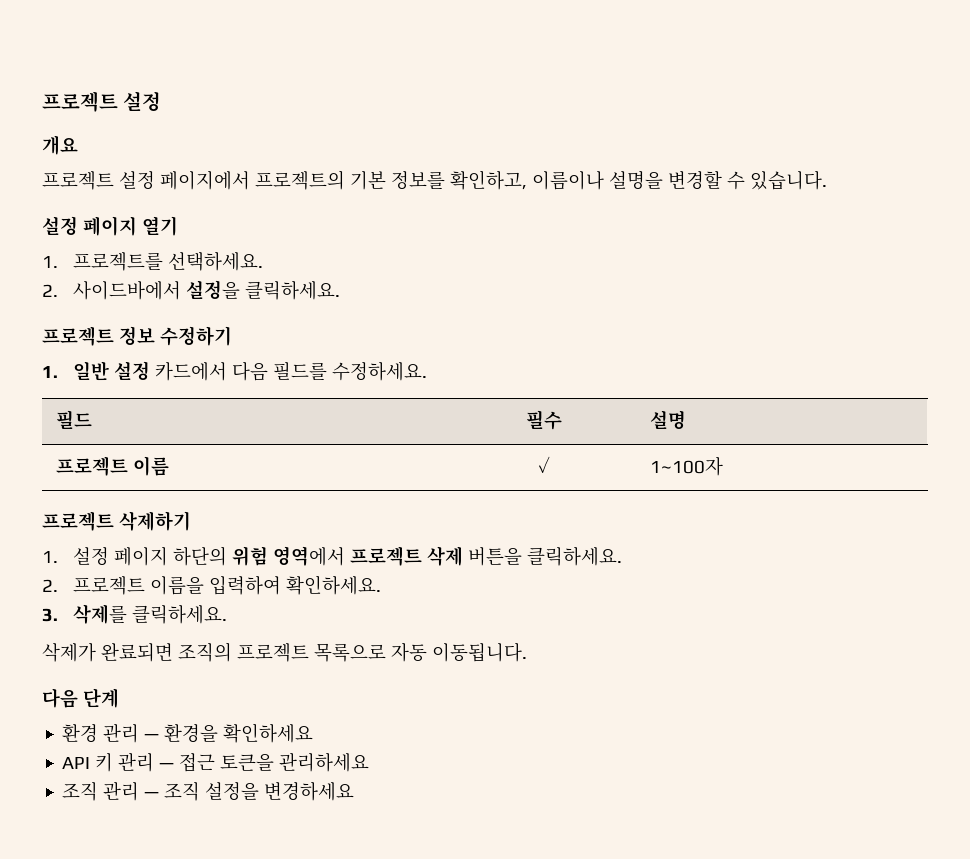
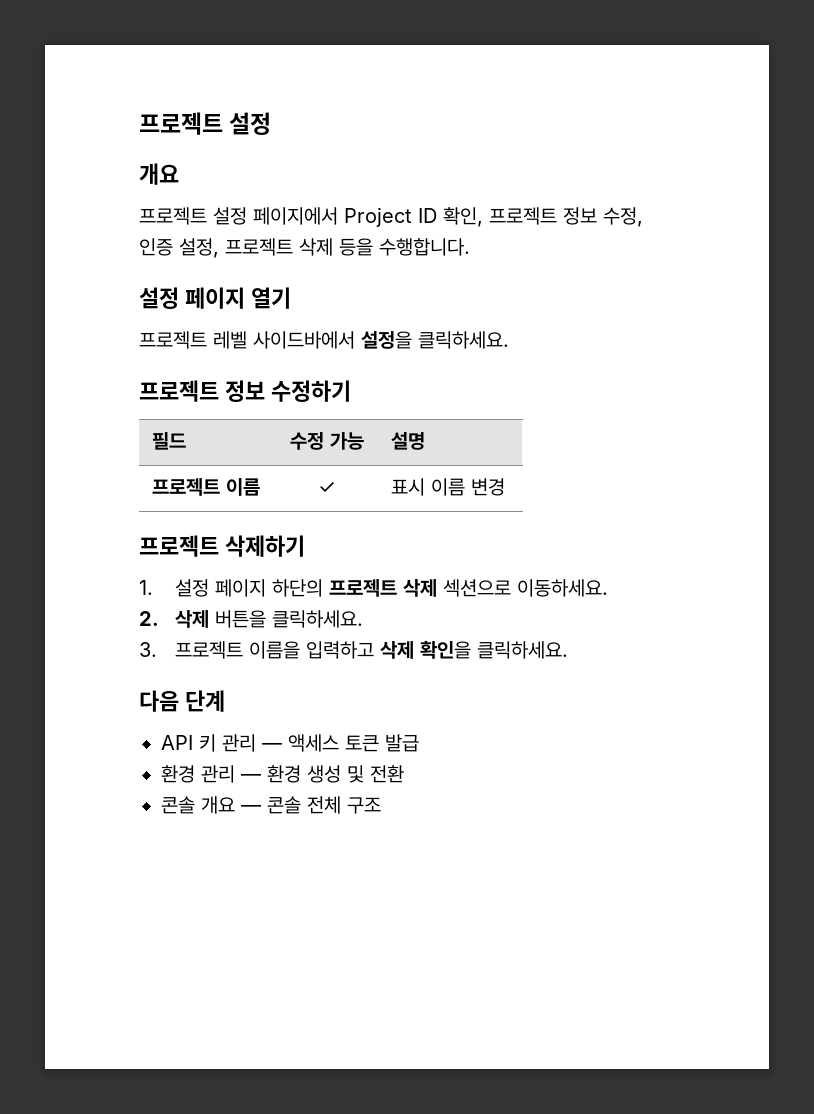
- 프로젝트 설정 페이지에서 프로젝트의 기본 정보를 확인하고, 이름이나 설명을 변경할 수 있습니다.
+ 프로젝트 설정 페이지에서 Project ID 확인, 프로젝트 정보 수정, 인증 설정, 프로젝트 삭제 등을 수행합니다.
- 1. 프로젝트를 선택하세요.
- 2. 사이드바에서 설정을 클릭하세요.
+ 프로젝트 레벨 사이드바에서 설정을 클릭하세요.
- 1. 일반 설정 카드에서 다음 필드를 수정하세요.
- 필드 | 필수 | 설명
+ 필드 | 수정 가능 | 설명
- 프로젝트 이름 | ✓ | 1~100자
+ 프로젝트 이름 | ✓ | 표시 이름 변경
- 1. 설정 페이지 하단의 위험 영역에서 프로젝트 삭제 버튼을 클릭하세요.
+ 1. 설정 페이지 하단의 프로젝트 삭제 섹션으로 이동하세요.
+ 2. 삭제 버튼을 클릭하세요.
- 2. 프로젝트 이름을 입력하여 확인하세요.
- 3. 삭제를 클릭하세요.
- 삭제가 완료되면 조직의 프로젝트 목록으로 자동 이동됩니다.
+ 3. 프로젝트 이름을 입력하고 삭제 확인을 클릭하세요.
  다음 단계
- 환경 관리 — 환경을 확인하세요
- API 키 관리 — 접근 토큰을 관리하세요
- 조직 관리 — 조직 설정을 변경하세요
+ API 키 관리 — 액세스 토큰 발급
+ 환경 관리 — 환경 생성 및 전환
+ 콘솔 개요 — 콘솔 전체 구조

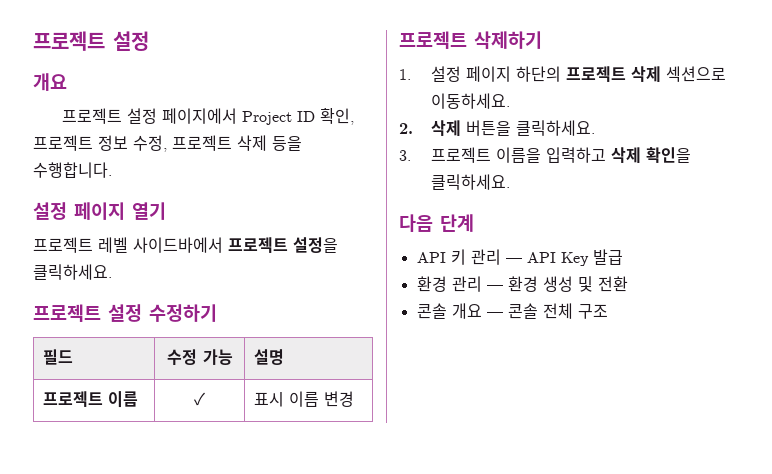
- 프로젝트 설정 페이지에서 Project ID 확인, 프로젝트 정보 수정, 인증 설정, 프로젝트 삭제 등을 수행합니다.
+ 프로젝트 설정 페이지에서 Project ID 확인, 프로젝트 정보 수정, 프로젝트 삭제 등을 수행합니다.
- 프로젝트 레벨 사이드바에서 설정을 클릭하세요.
+ 프로젝트 레벨 사이드바에서 프로젝트 설정을 클릭하세요.
- 프로젝트 정보 수정하기
+ 프로젝트 설정 수정하기
- API 키 관리 — 액세스 토큰 발급
+ API 키 관리 — API Key 발급

